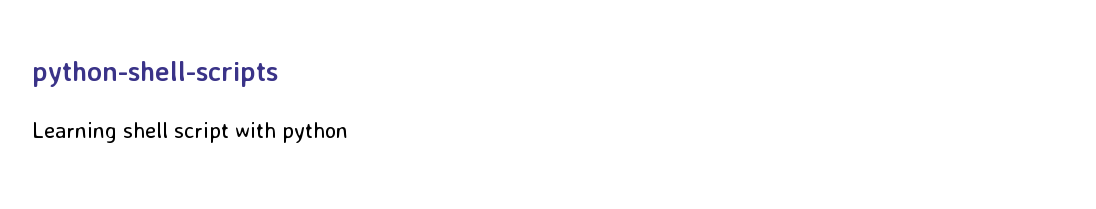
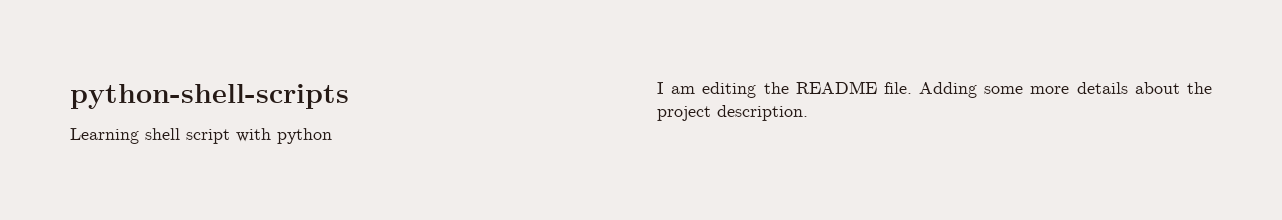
+ I am editing the README file. Adding some more details about the project description.

